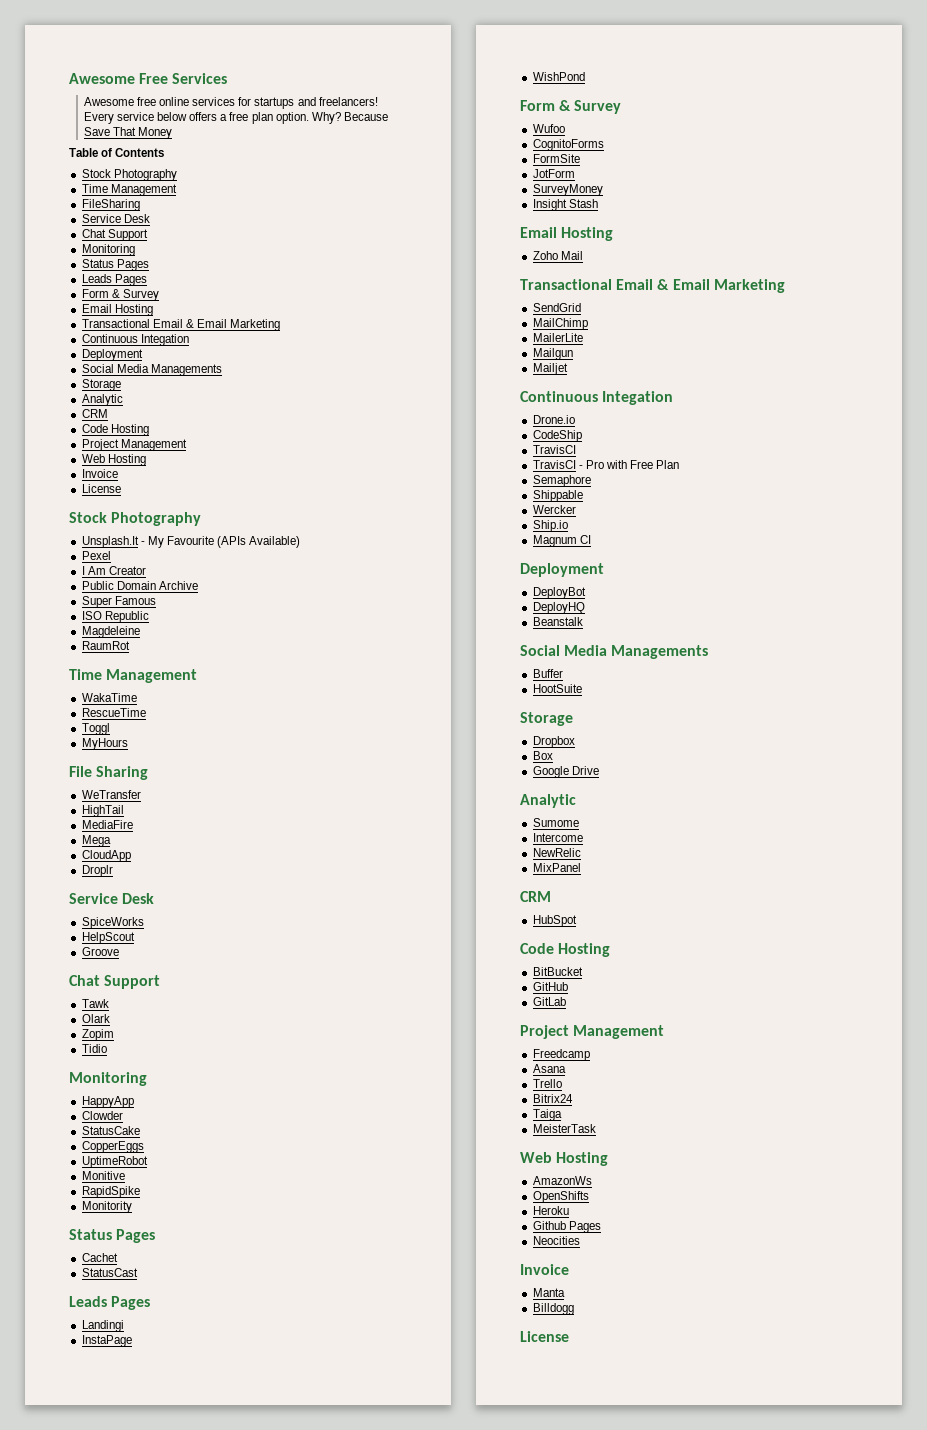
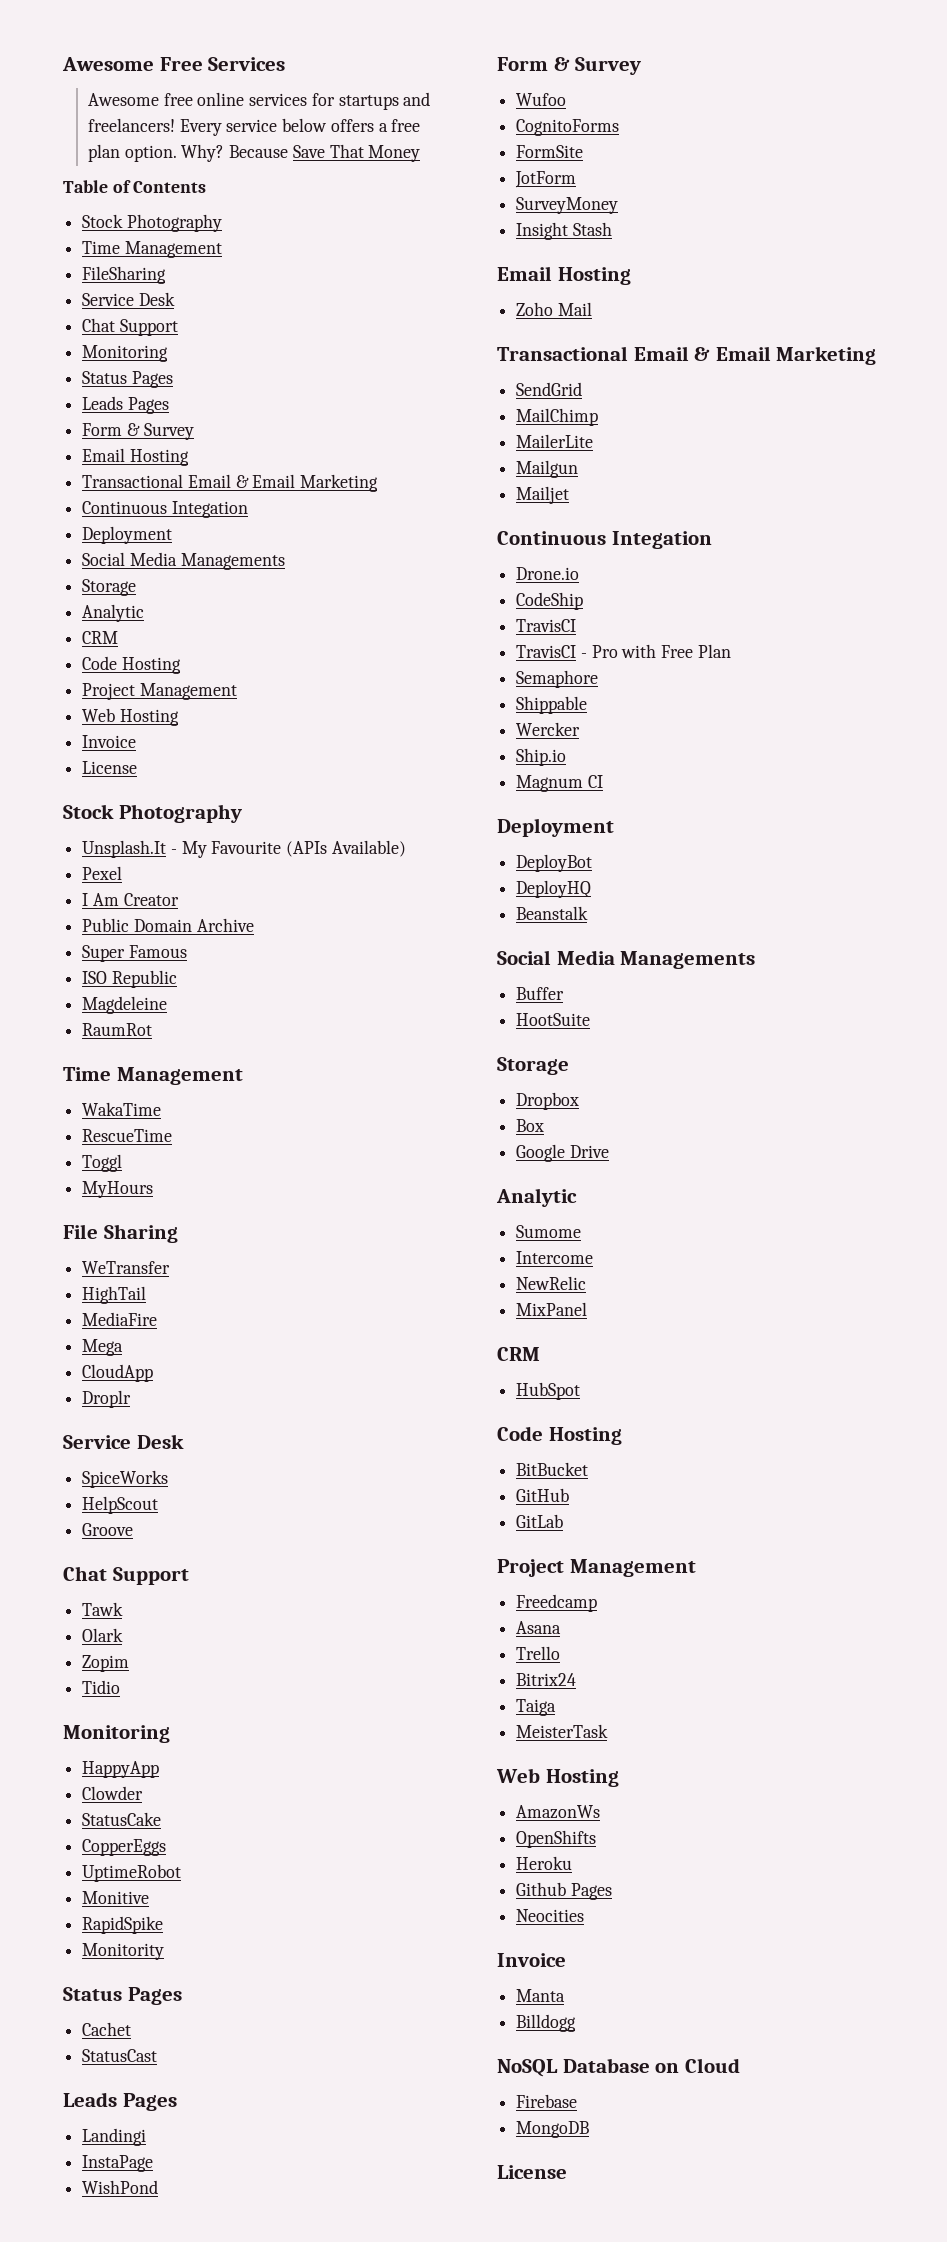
+ NoSQL Database on Cloud
+ Firebase
+ MongoDB

